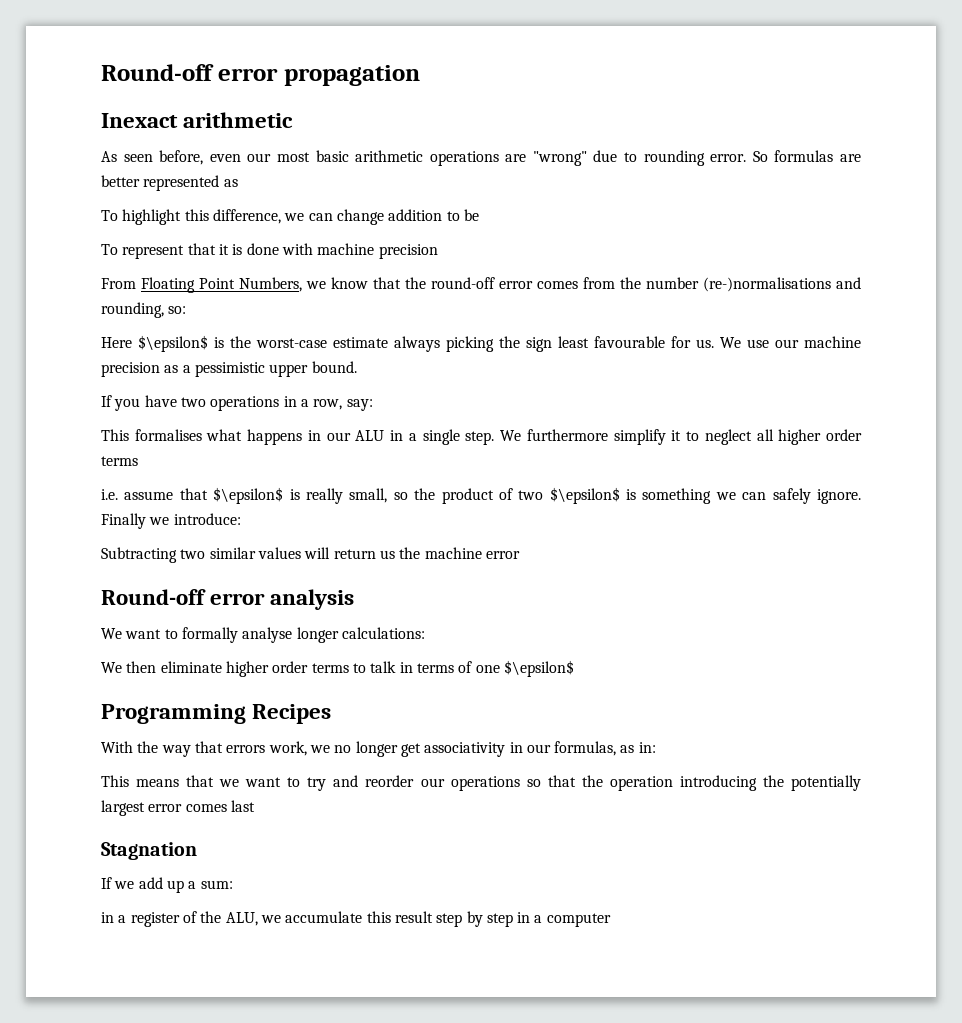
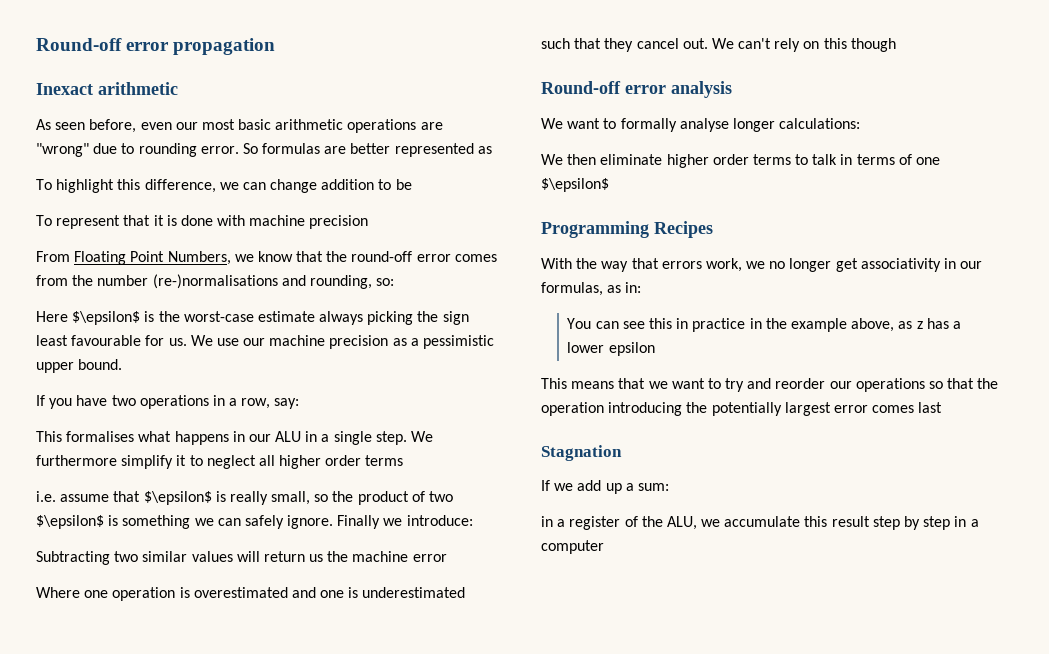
+ Where one operation is overestimated and one is underestimated such that they cancel out. We can't rely on this though
+ You can see this in practice in the example above, as z has a lower epsilon

